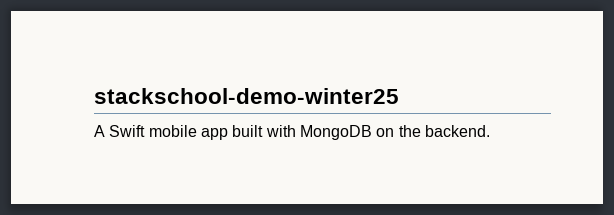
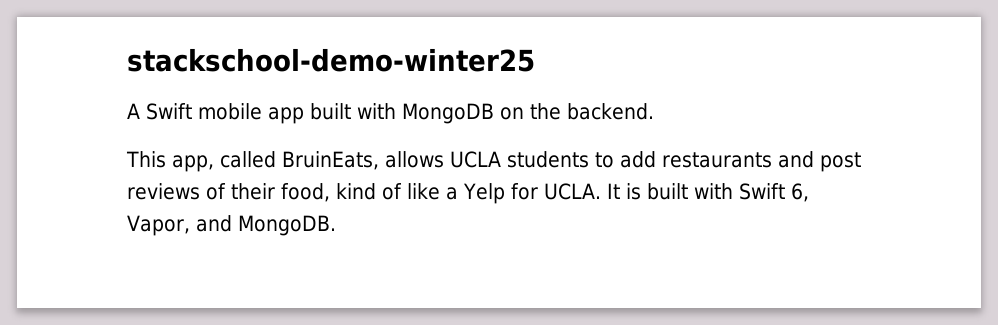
+ This app, called BruinEats, allows UCLA students to add restaurants and post reviews of their food, kind of like a Yelp for UCLA. It is built with Swift 6, Vapor, and MongoDB.

